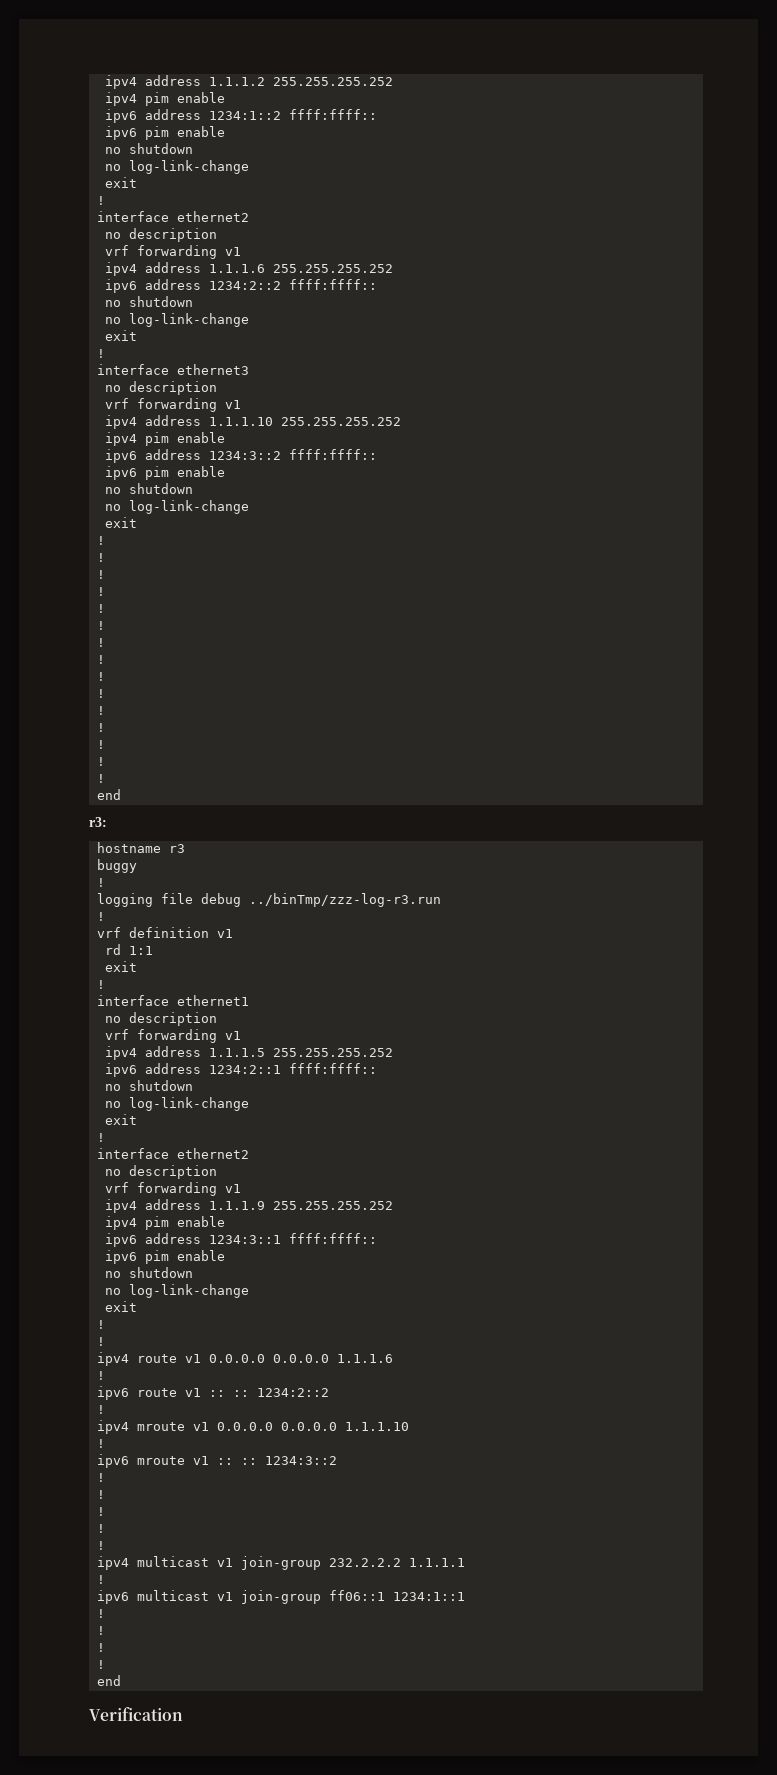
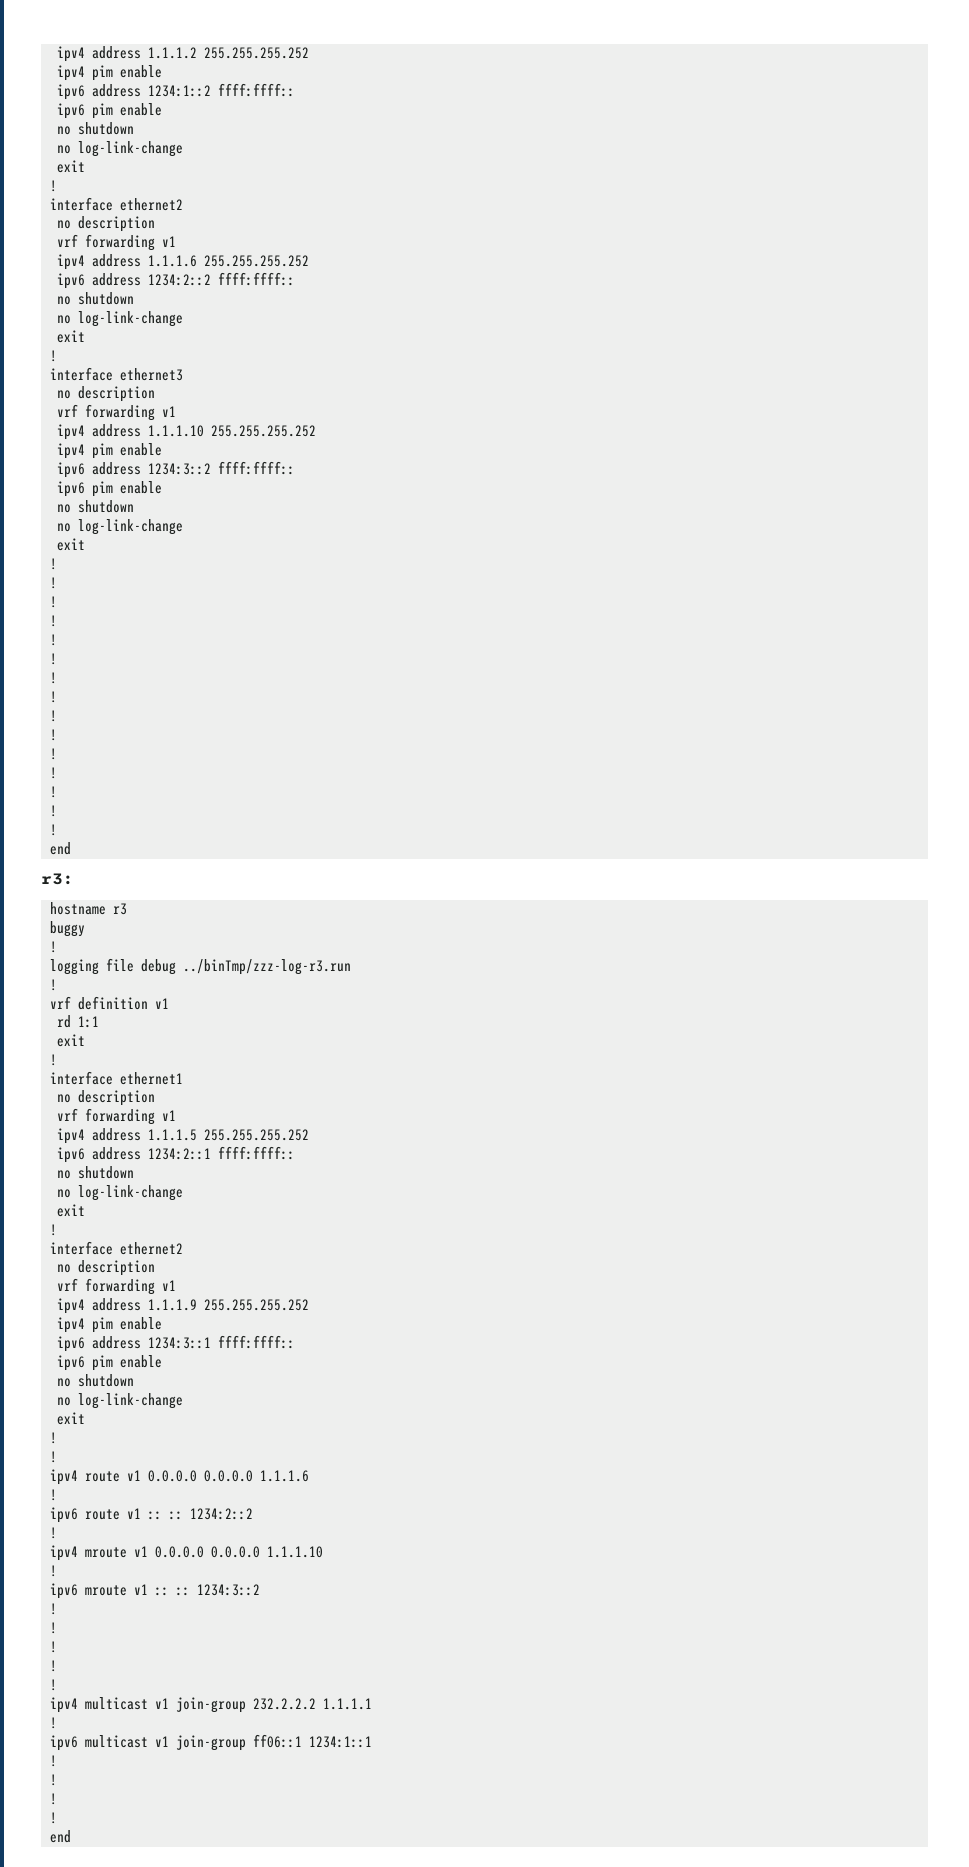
- Verification

